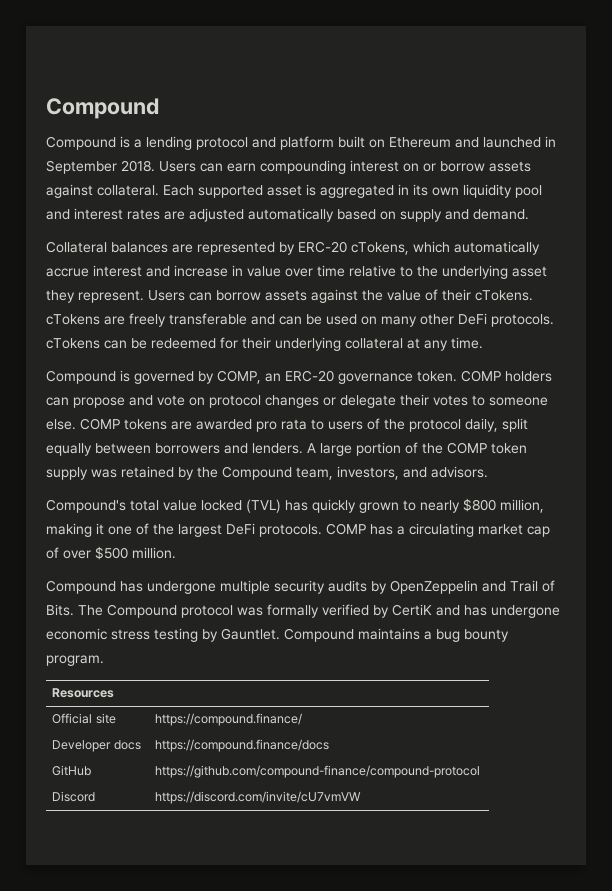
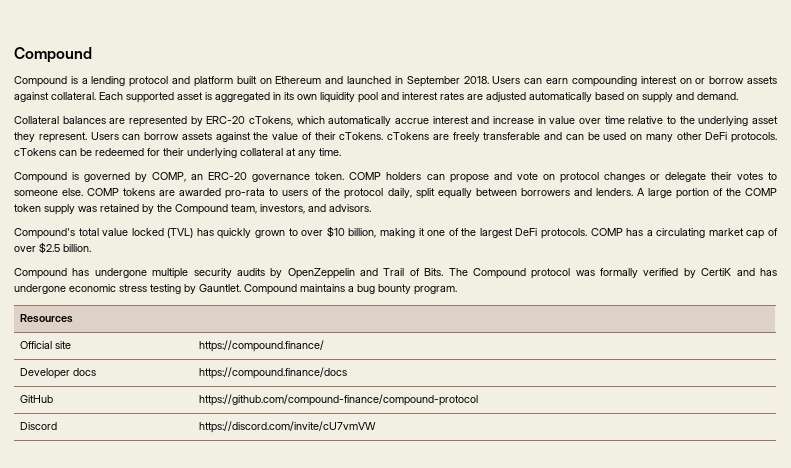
- COMP tokens are awarded pro rata to users of the protocol daily, split equally between borrowers and lenders.
+ COMP tokens are awarded pro-rata to users of the protocol daily, split equally between borrowers and lenders.
- Compound's total value locked (TVL) has quickly grown to nearly $800 million, making it one of the largest DeFi protocols.
+ Compound's total value locked (TVL) has quickly grown to over $10 billion, making it one of the largest DeFi protocols.
- COMP has a circulating market cap of over $500 million.
+ COMP has a circulating market cap of over $2.5 billion.

